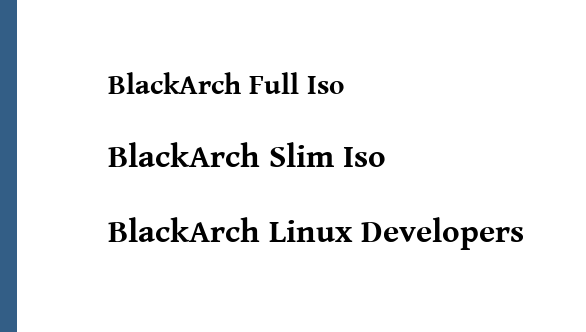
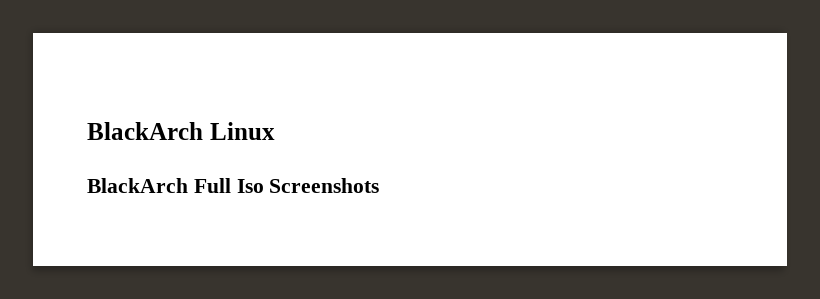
- BlackArch Full Iso
- BlackArch Slim Iso
- BlackArch Linux Developers
+ BlackArch Linux
+ BlackArch Full Iso Screenshots

